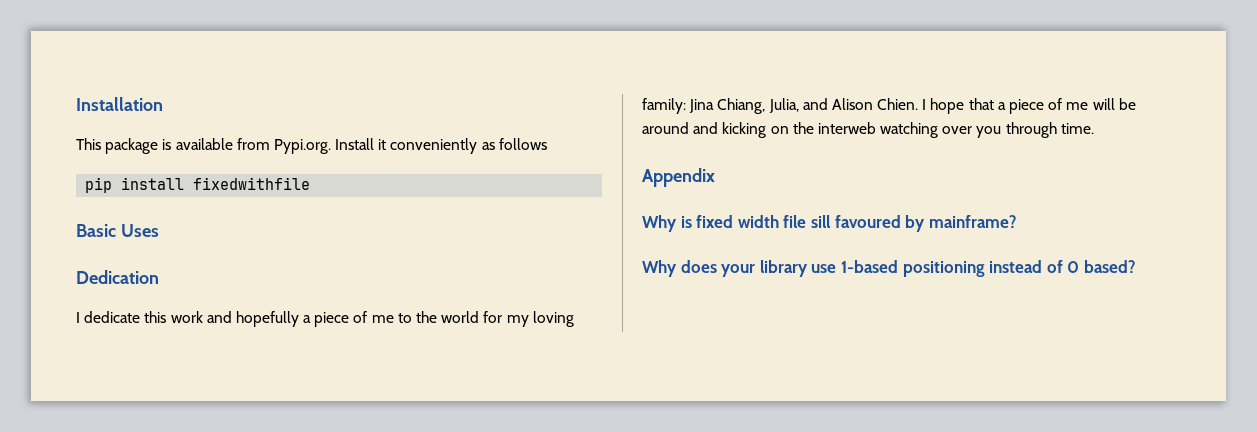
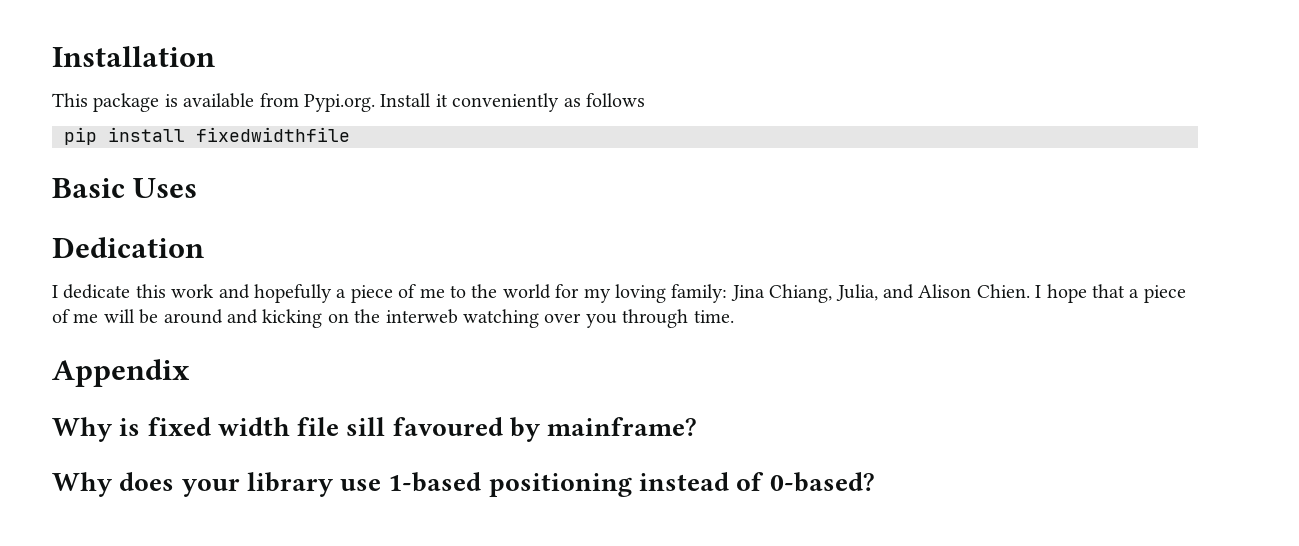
- pip install fixedwithfile
+ pip install fixedwidthfile
- Why does your library use 1-based positioning instead of 0 based?
+ Why does your library use 1-based positioning instead of 0-based?

